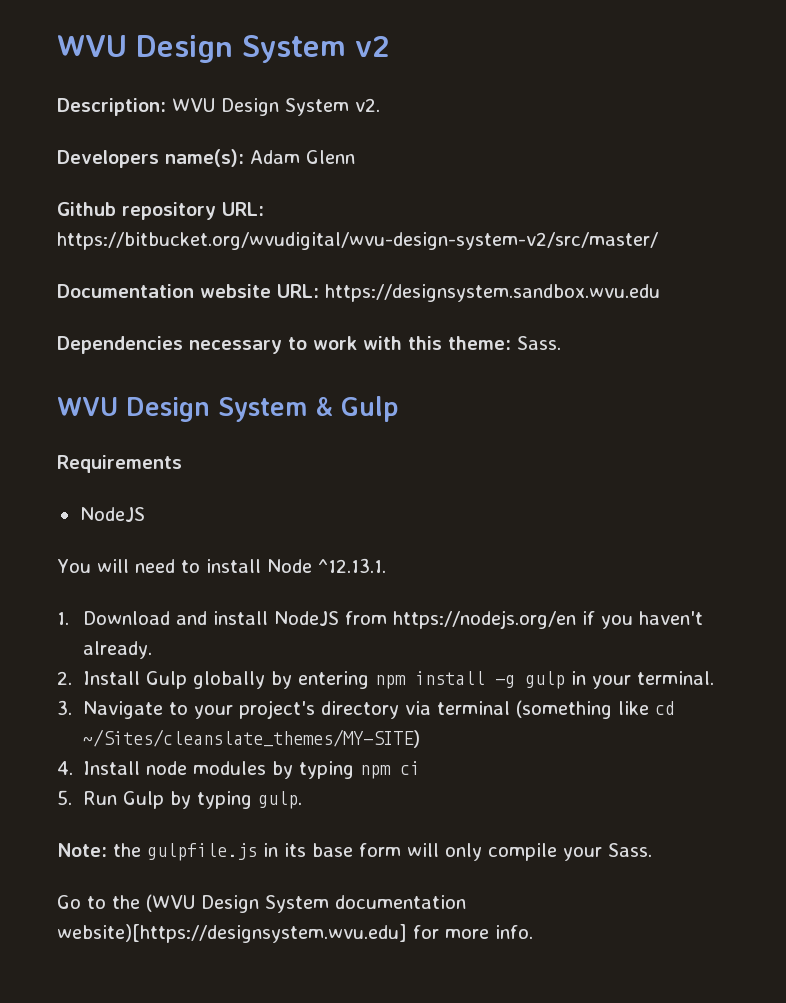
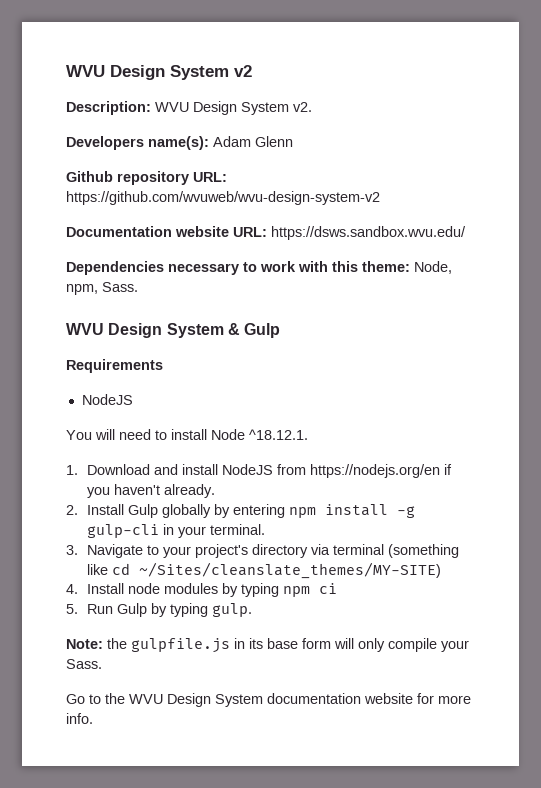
- Github repository URL: https://bitbucket.org/wvudigital/wvu-design-system-v2/src/master/
+ Github repository URL: https://github.com/wvuweb/wvu-design-system-v2
- Documentation website URL: https://designsystem.sandbox.wvu.edu
+ Documentation website URL: https://dsws.sandbox.wvu.edu/
- Dependencies necessary to work with this theme: Sass.
+ Dependencies necessary to work with this theme: Node, npm, Sass.
- You will need to install Node ^12.13.1.
+ You will need to install Node ^18.12.1.
- 2. Install Gulp globally by entering npm install -g gulp in your terminal.
+ 2. Install Gulp globally by entering npm install -g gulp-cli in your terminal.
- Go to the (WVU Design System documentation website)[https://designsystem.wvu.edu] for more info.
+ Go to the WVU Design System documentation website for more info.

